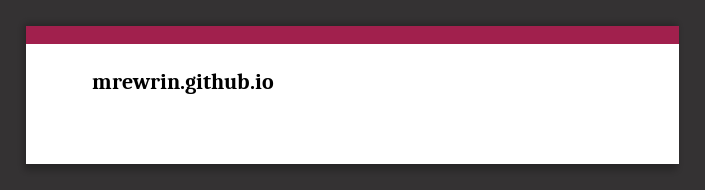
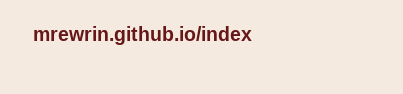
- mrewrin.github.io
+ mrewrin.github.io/index

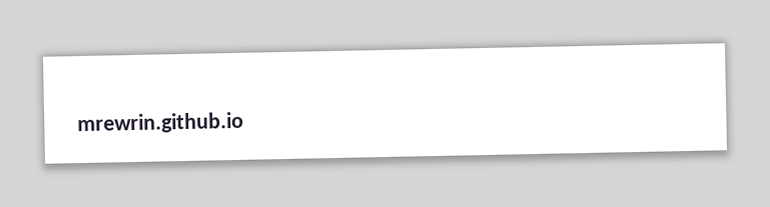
- mrewrin.github.io/index
+ mrewrin.github.io

